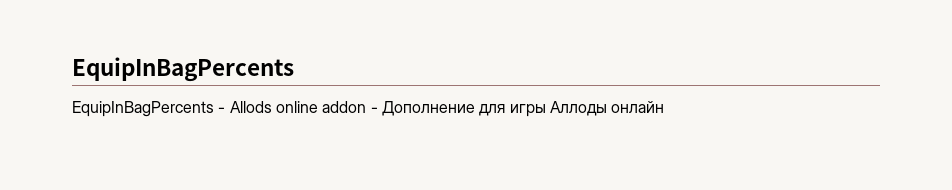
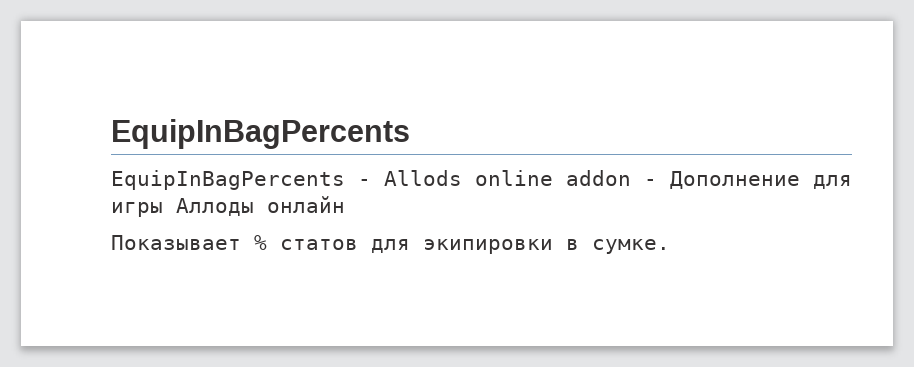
+ Показывает % статов для экипировки в сумке.

